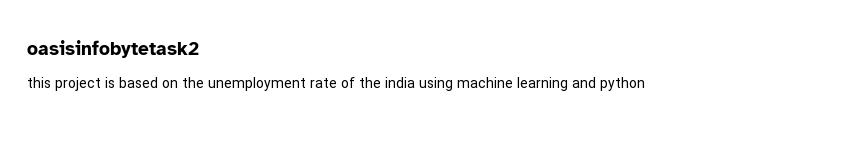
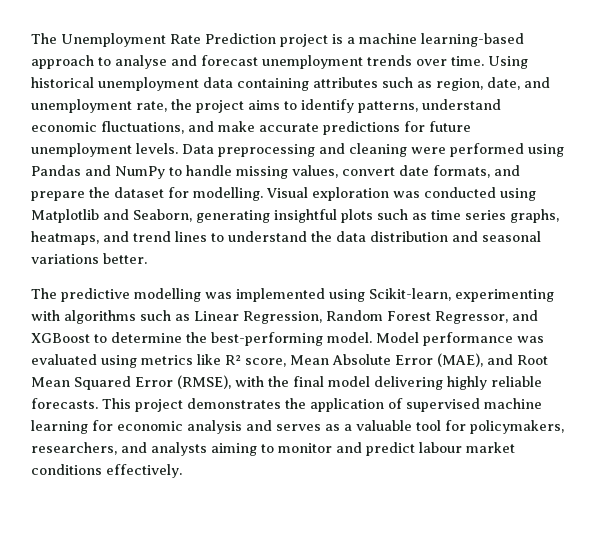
- oasisinfobytetask2
- this project is based on the unemployment rate of the india using machine learning and python
+ The Unemployment Rate Prediction project is a machine learning-based approach to analyse and forecast unemployment trends over time. Using historical unemployment data containing attributes such as region, date, and unemployment rate, the project aims to identify patterns, understand economic fluctuations, and make accurate predictions for future unemployment levels. Data preprocessing and cleaning were performed using Pandas and NumPy to handle missing values, convert date formats, and prepare the dataset for modelling. Visual exploration was conducted using Matplotlib and Seaborn, generating insightful plots such as time series graphs, heatmaps, and trend lines to understand the data distribution and seasonal variations better.
+ The predictive modelling was implemented using Scikit-learn, experimenting with algorithms such as Linear Regression, Random Forest Regressor, and XGBoost to determine the best-performing model. Model performance was evaluated using metrics like R² score, Mean Absolute Error (MAE), and Root Mean Squared Error (RMSE), with the final model delivering highly reliable forecasts. This project demonstrates the application of supervised machine learning for economic analysis and serves as a valuable tool for policymakers, researchers, and analysts aiming to monitor and predict labour market conditions effectively.

